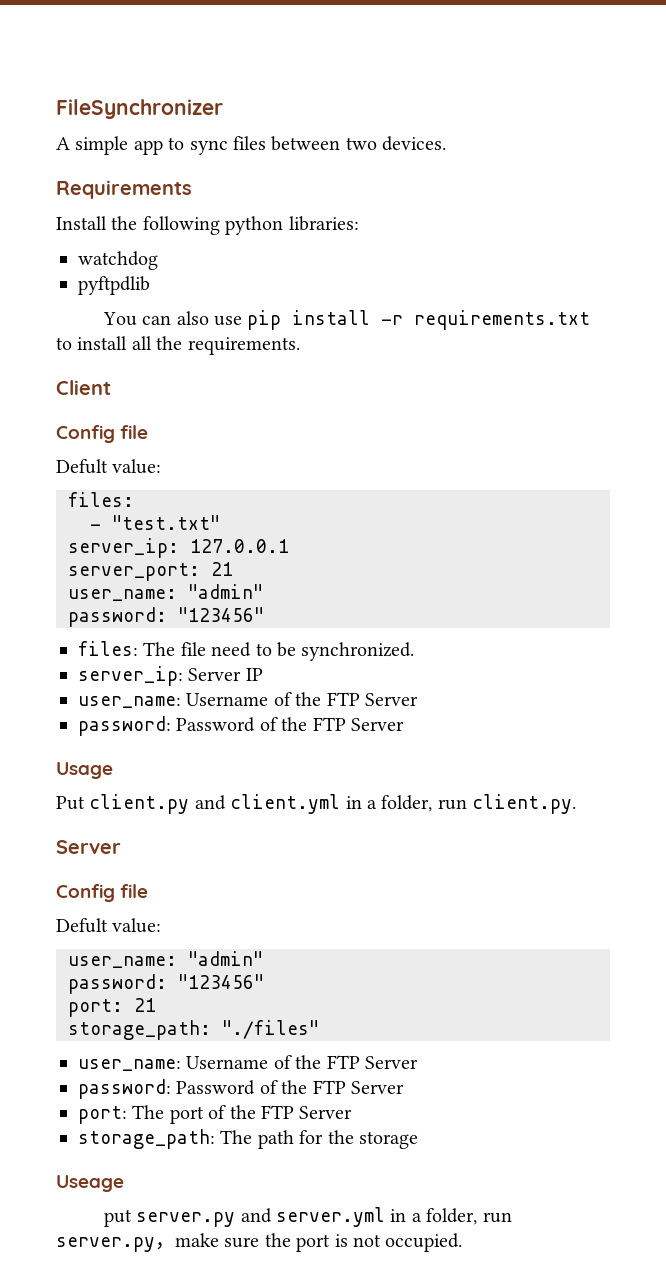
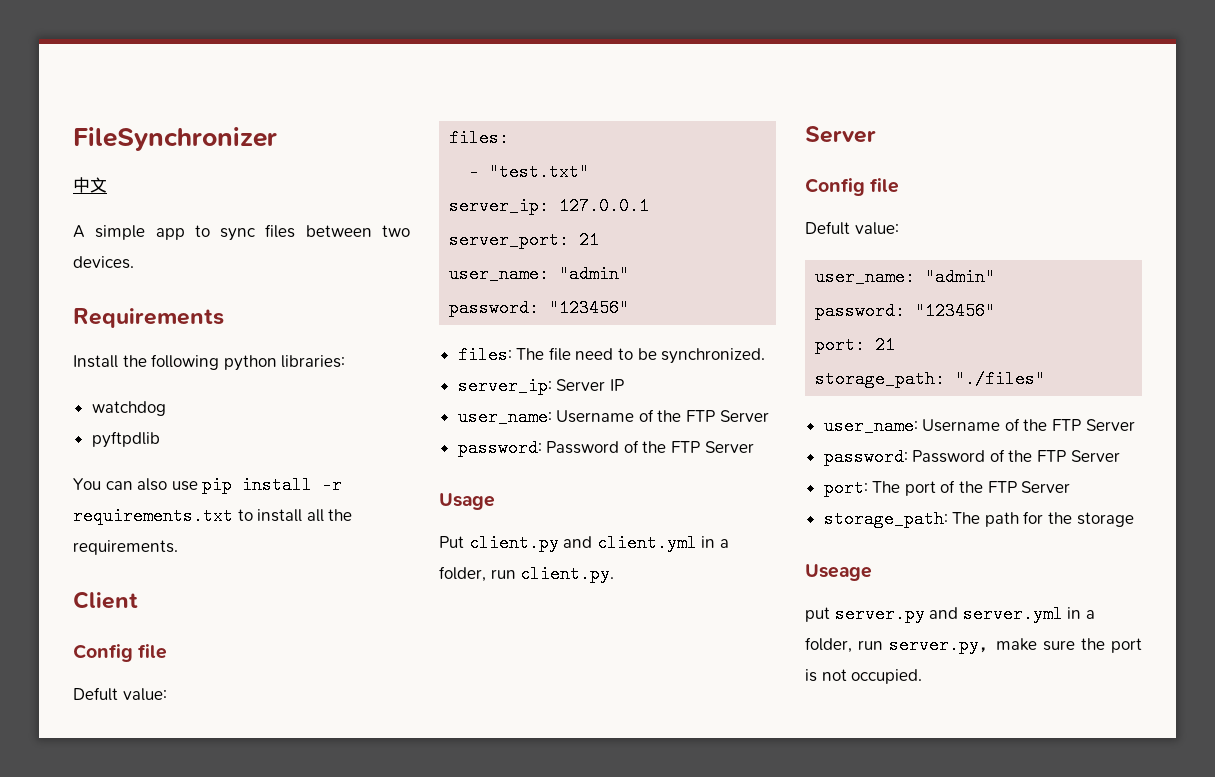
+ 中文

